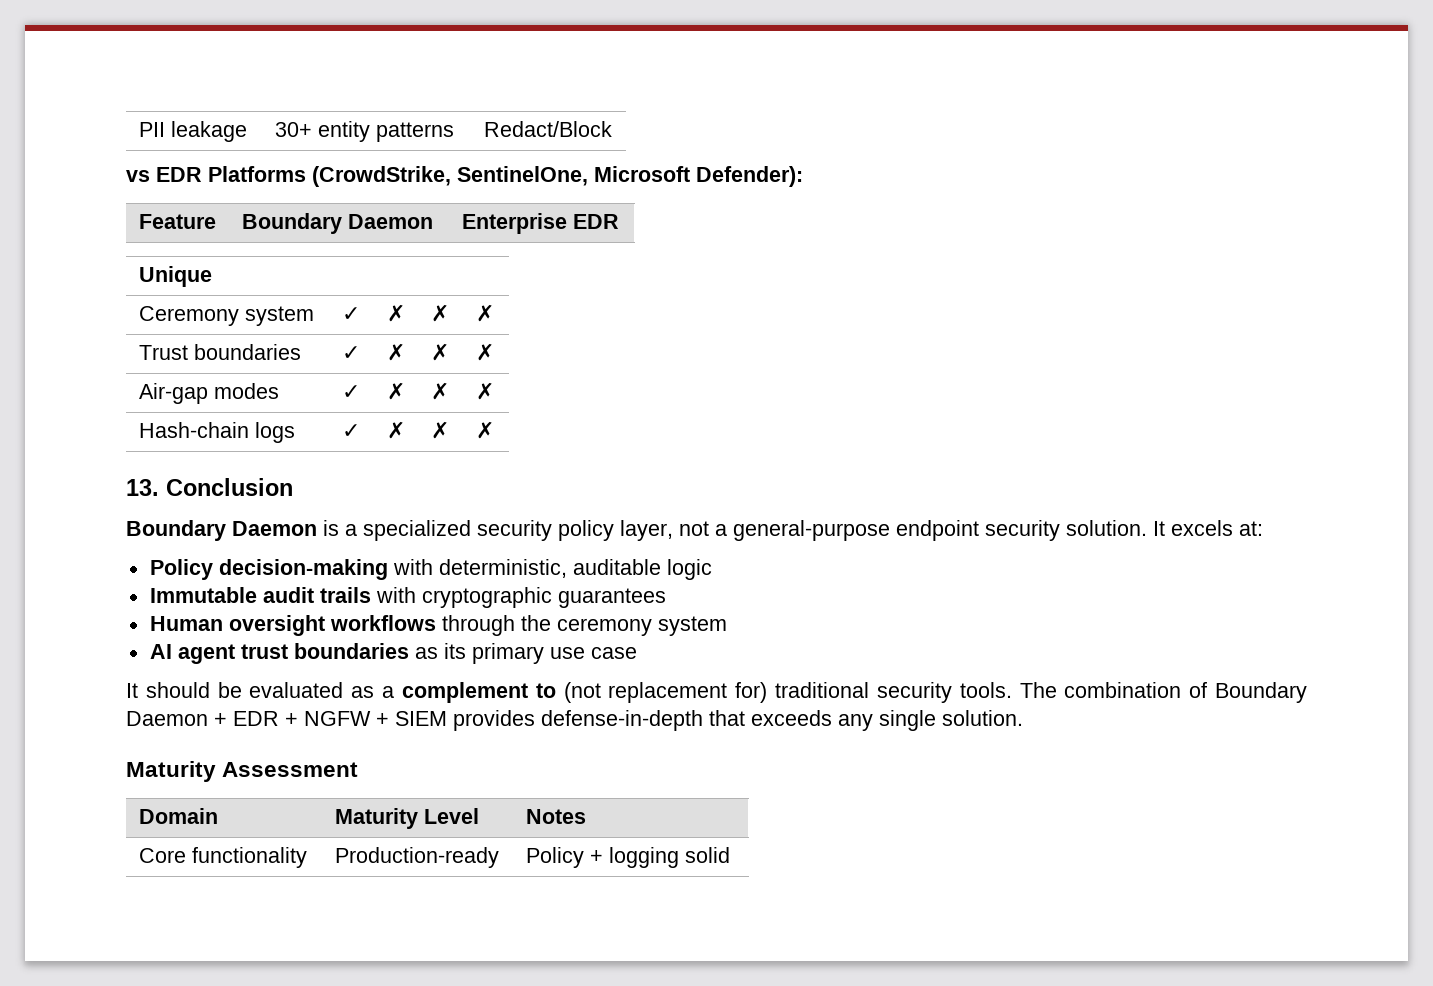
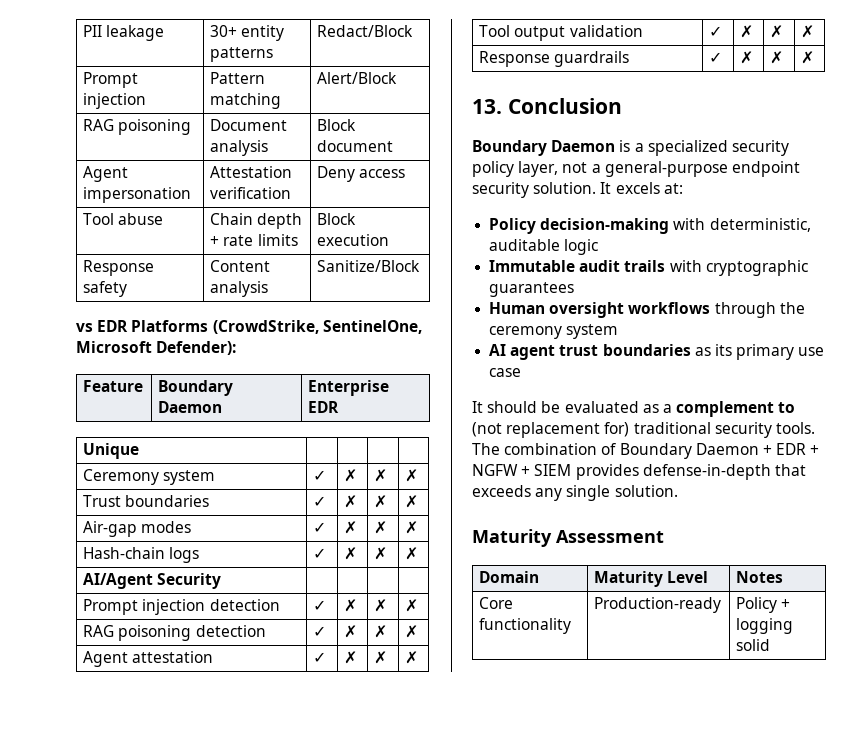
+ Prompt injection | Pattern matching | Alert/Block
+ RAG poisoning | Document analysis | Block document
+ Agent impersonation | Attestation verification | Deny access
+ Tool abuse | Chain depth + rate limits | Block execution
+ Response safety | Content analysis | Sanitize/Block
+ AI/Agent Security | | | |
+ Prompt injection detection | ✓ | ✗ | ✗ | ✗
+ RAG poisoning detection | ✓ | ✗ | ✗ | ✗
+ Agent attestation | ✓ | ✗ | ✗ | ✗
+ Tool output validation | ✓ | ✗ | ✗ | ✗
+ Response guardrails | ✓ | ✗ | ✗ | ✗

